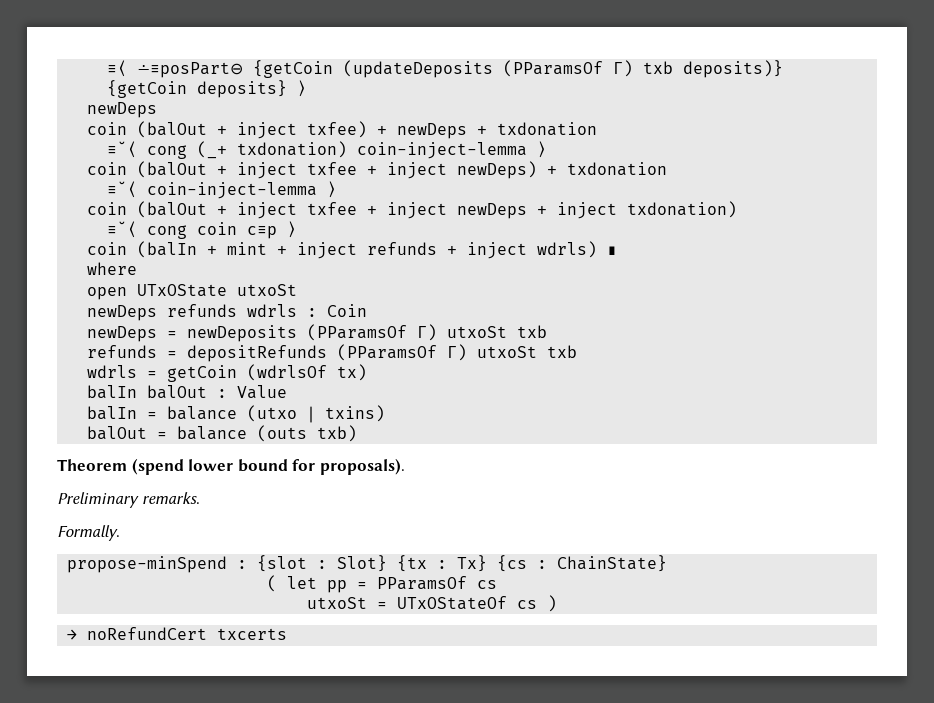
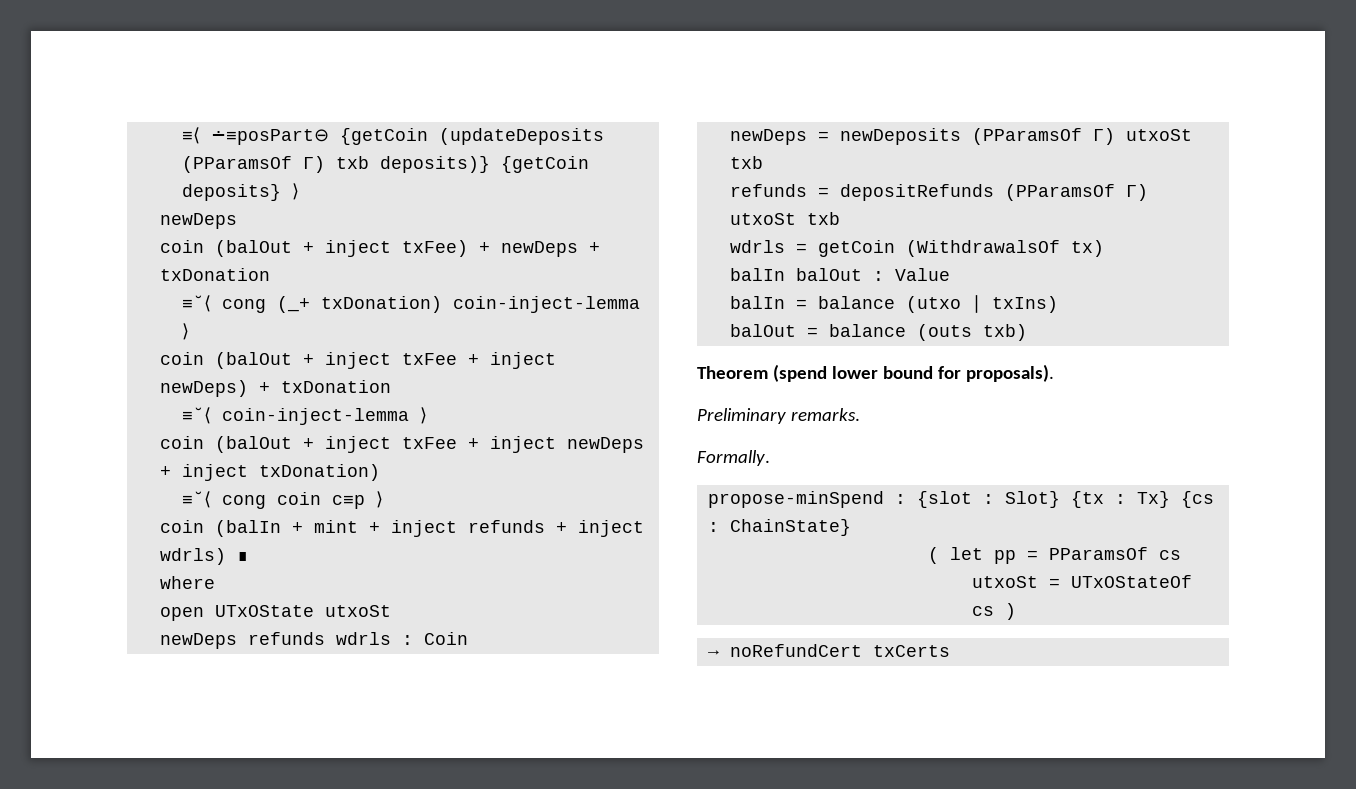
- coin (balOut + inject txfee) + newDeps + txdonation
+ coin (balOut + inject txFee) + newDeps + txDonation
- ≡˘⟨ cong (_+ txdonation) coin-inject-lemma ⟩
- coin (balOut + inject txfee + inject newDeps) + txdonation
+ ≡˘⟨ cong (_+ txDonation) coin-inject-lemma ⟩
+ coin (balOut + inject txFee + inject newDeps) + txDonation
- coin (balOut + inject txfee + inject newDeps + inject txdonation)
+ coin (balOut + inject txFee + inject newDeps + inject txDonation)
- wdrls = getCoin (wdrlsOf tx)
+ wdrls = getCoin (WithdrawalsOf tx)
- balIn = balance (utxo ∣ txins)
+ balIn = balance (utxo ∣ txIns)
- → noRefundCert txcerts
+ → noRefundCert txCerts

